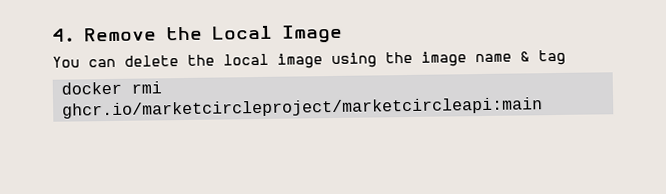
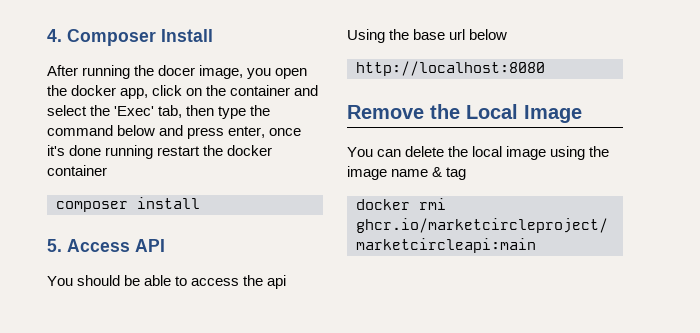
- 4. Remove the Local Image
+ 4. Composer Install
+ After running the docer image, you open the docker app, click on the container and select the 'Exec' tab, then type the command below and press enter, once it's done running restart the docker container
+ composer install
+ 5. Access API
+ You should be able to access the api Using the base url below
+ http://localhost:8080
+ Remove the Local Image

